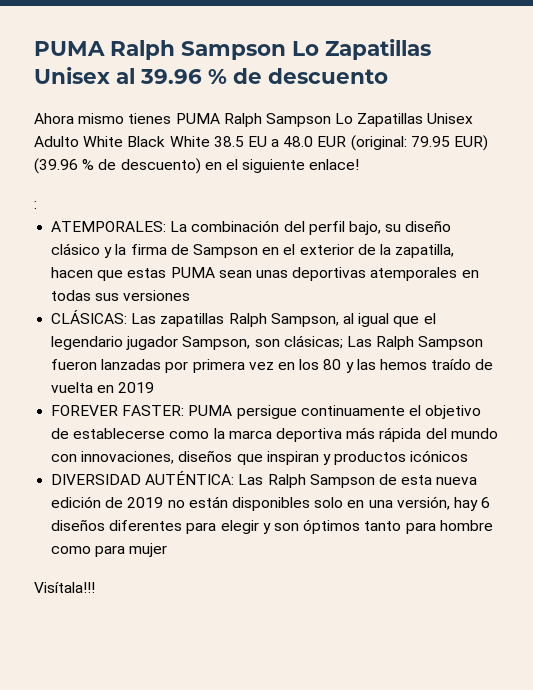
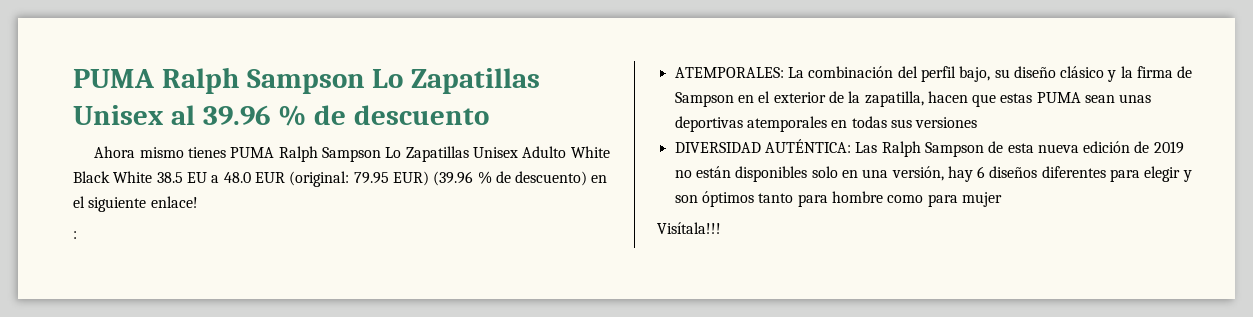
- CLÁSICAS: Las zapatillas Ralph Sampson, al igual que el legendario jugador Sampson, son clásicas; Las Ralph Sampson fueron lanzadas por primera vez en los 80 y las hemos traído de vuelta en 2019
- FOREVER FASTER: PUMA persigue continuamente el objetivo de establecerse como la marca deportiva más rápida del mundo con innovaciones, diseños que inspiran y productos icónicos

